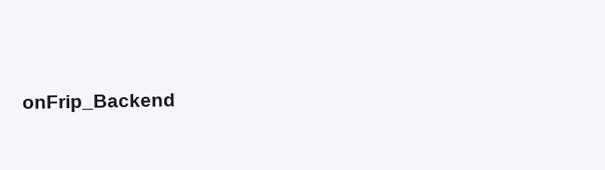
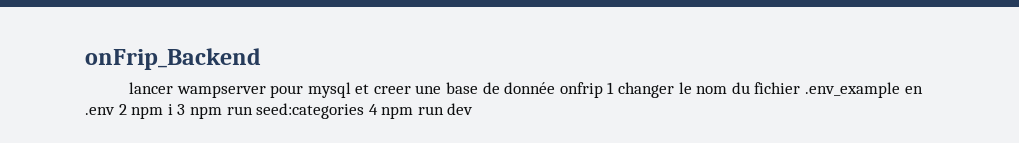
+ lancer wampserver pour mysql et creer une base de donnée onfrip 1 changer le nom du fichier .env_example en .env 2 npm i 3 npm run seed:categories 4 npm run dev

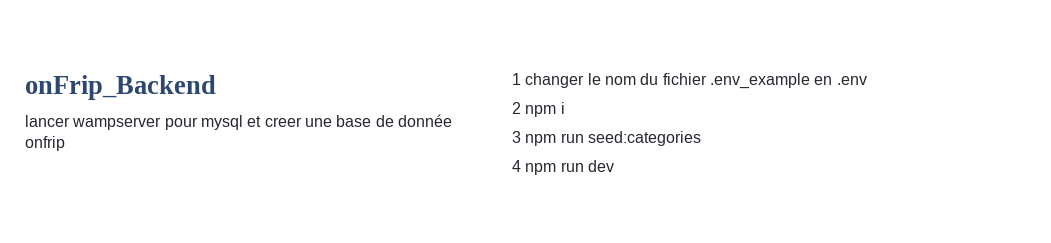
- lancer wampserver pour mysql et creer une base de donnée onfrip 1 changer le nom du fichier .env_example en .env 2 npm i 3 npm run seed:categories 4 npm run dev
+ lancer wampserver pour mysql et creer une base de donnée onfrip
+ 1 changer le nom du fichier .env_example en .env
+ 2 npm i
+ 3 npm run seed:categories
+ 4 npm run dev

